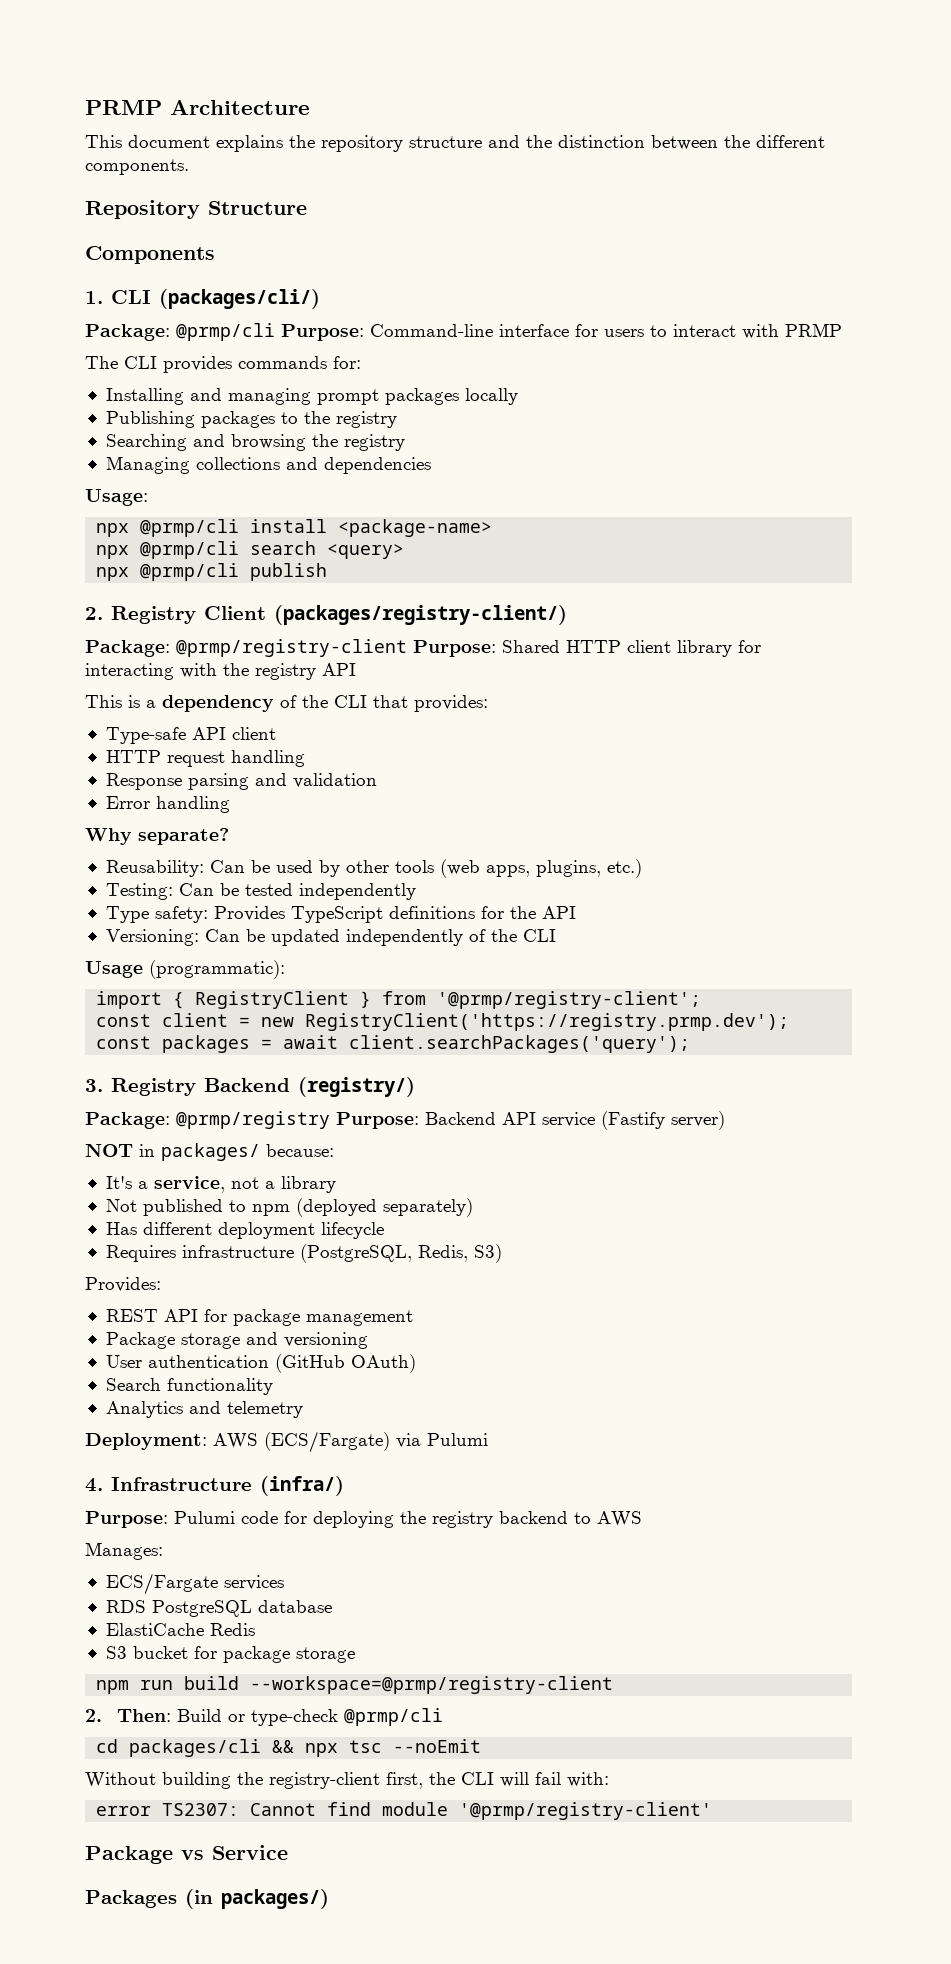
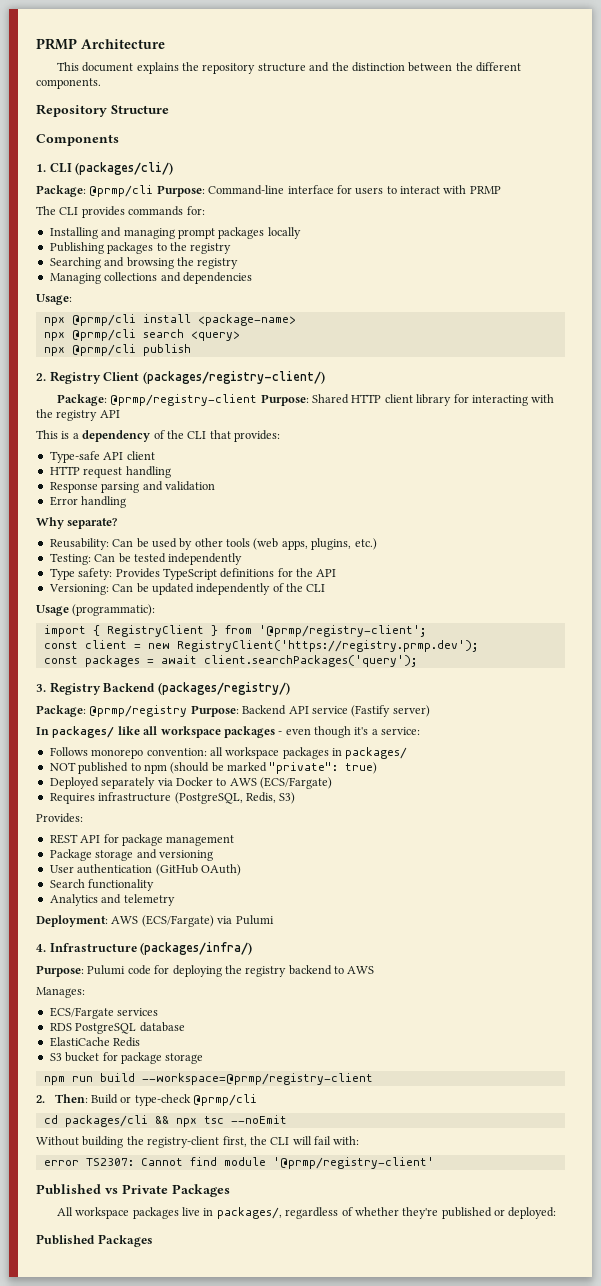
- 3. Registry Backend (registry/)
+ 3. Registry Backend (packages/registry/)
- NOT in packages/ because:
- It's a service, not a library
- Not published to npm (deployed separately)
- Has different deployment lifecycle
+ In packages/ like all workspace packages - even though it's a service:
+ Follows monorepo convention: all workspace packages in packages/
+ NOT published to npm (should be marked "private": true)
+ Deployed separately via Docker to AWS (ECS/Fargate)
- 4. Infrastructure (infra/)
+ 4. Infrastructure (packages/infra/)
- Package vs Service
- Packages (in packages/)
+ Published vs Private Packages
+ All workspace packages live in packages/, regardless of whether they're published or deployed:
+ Published Packages

